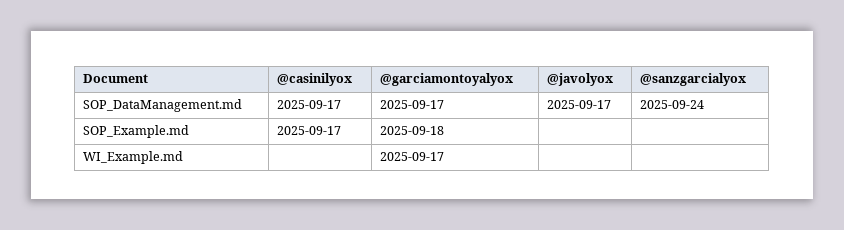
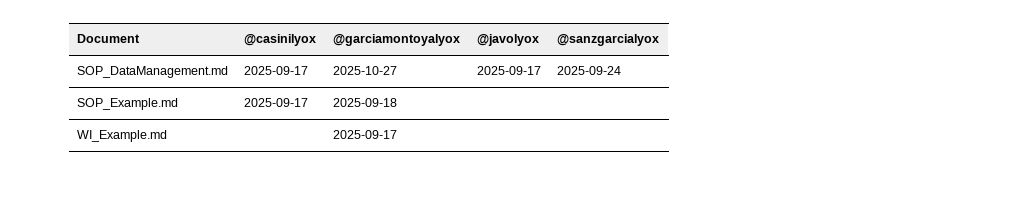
- SOP_DataManagement.md | 2025-09-17 | 2025-09-17 | 2025-09-17 | 2025-09-24
+ SOP_DataManagement.md | 2025-09-17 | 2025-10-27 | 2025-09-17 | 2025-09-24

